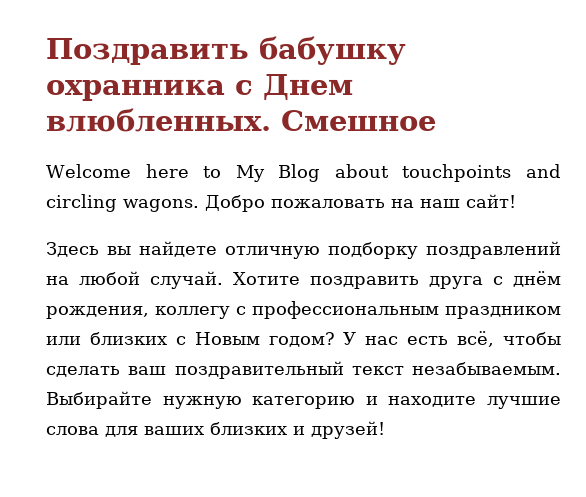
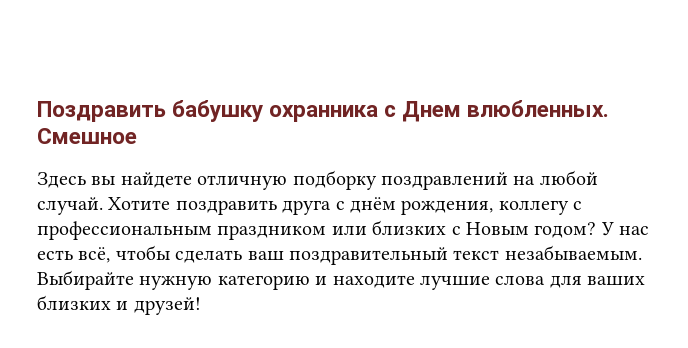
- Welcome here to My Blog about touchpoints and circling wagons. Добро пожаловать на наш сайт!

